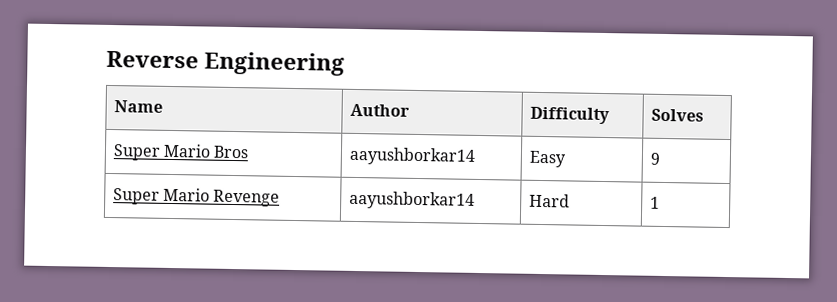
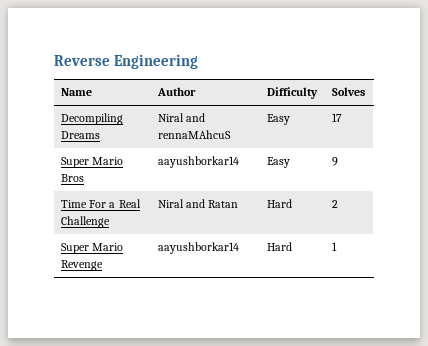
+ Decompiling Dreams | Niral and rennaMAhcuS | Easy | 17
+ Time For a Real Challenge | Niral and Ratan | Hard | 2

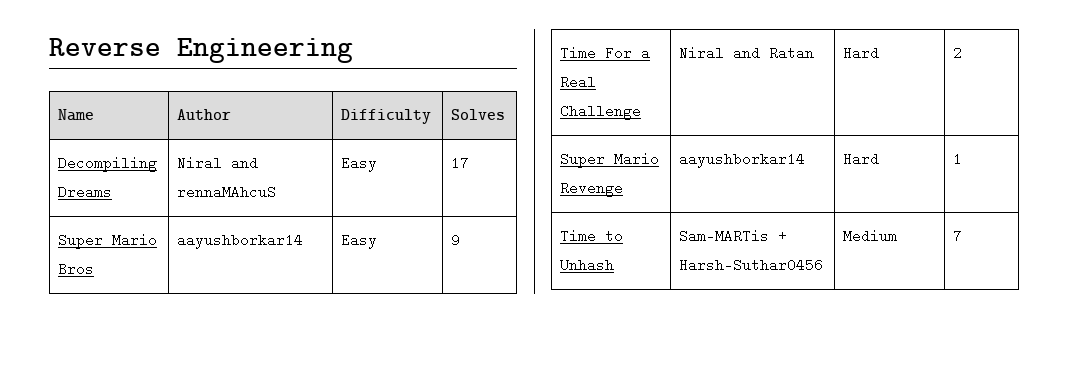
+ Time to Unhash | Sam-MARTis + Harsh-Suthar0456 | Medium | 7

